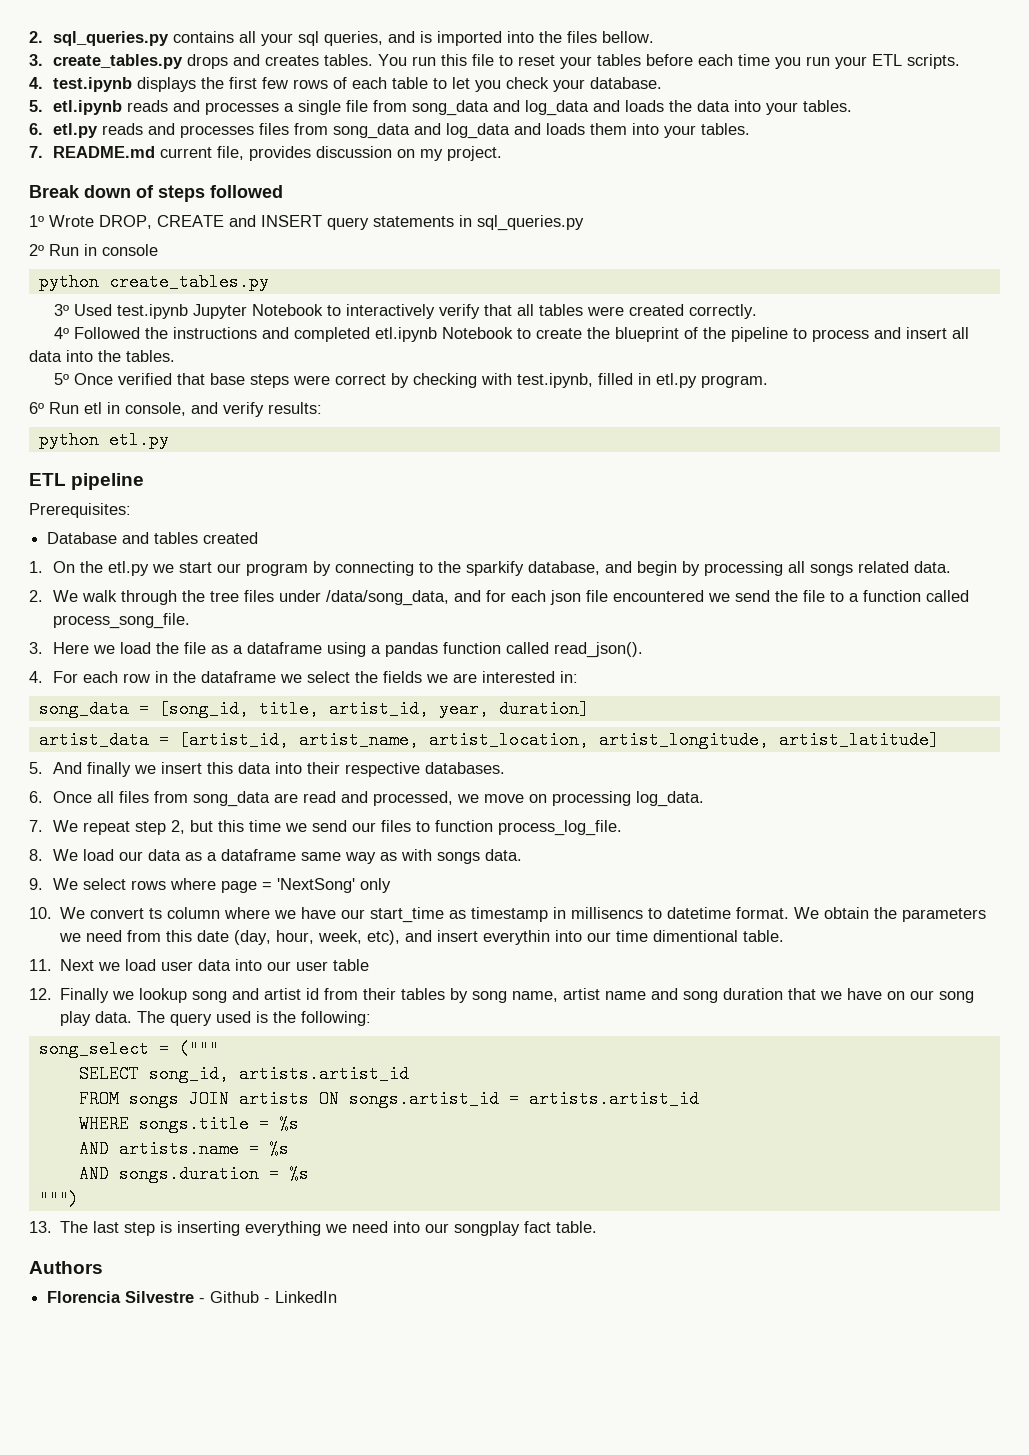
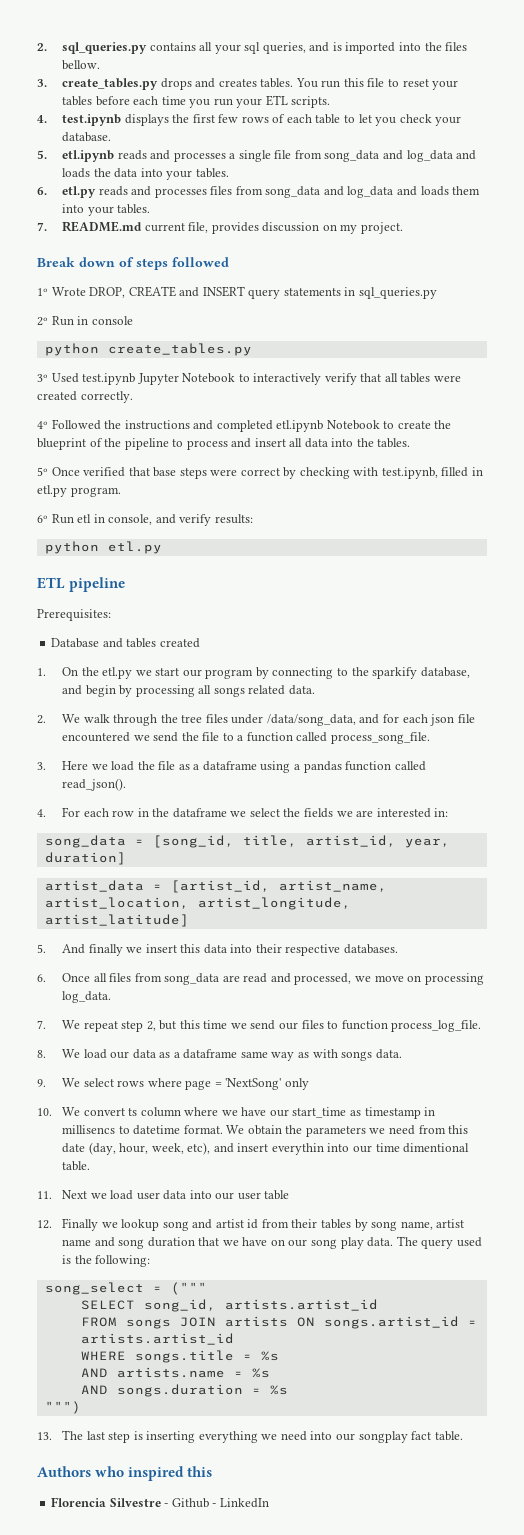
- Authors
+ Authors who inspired this

